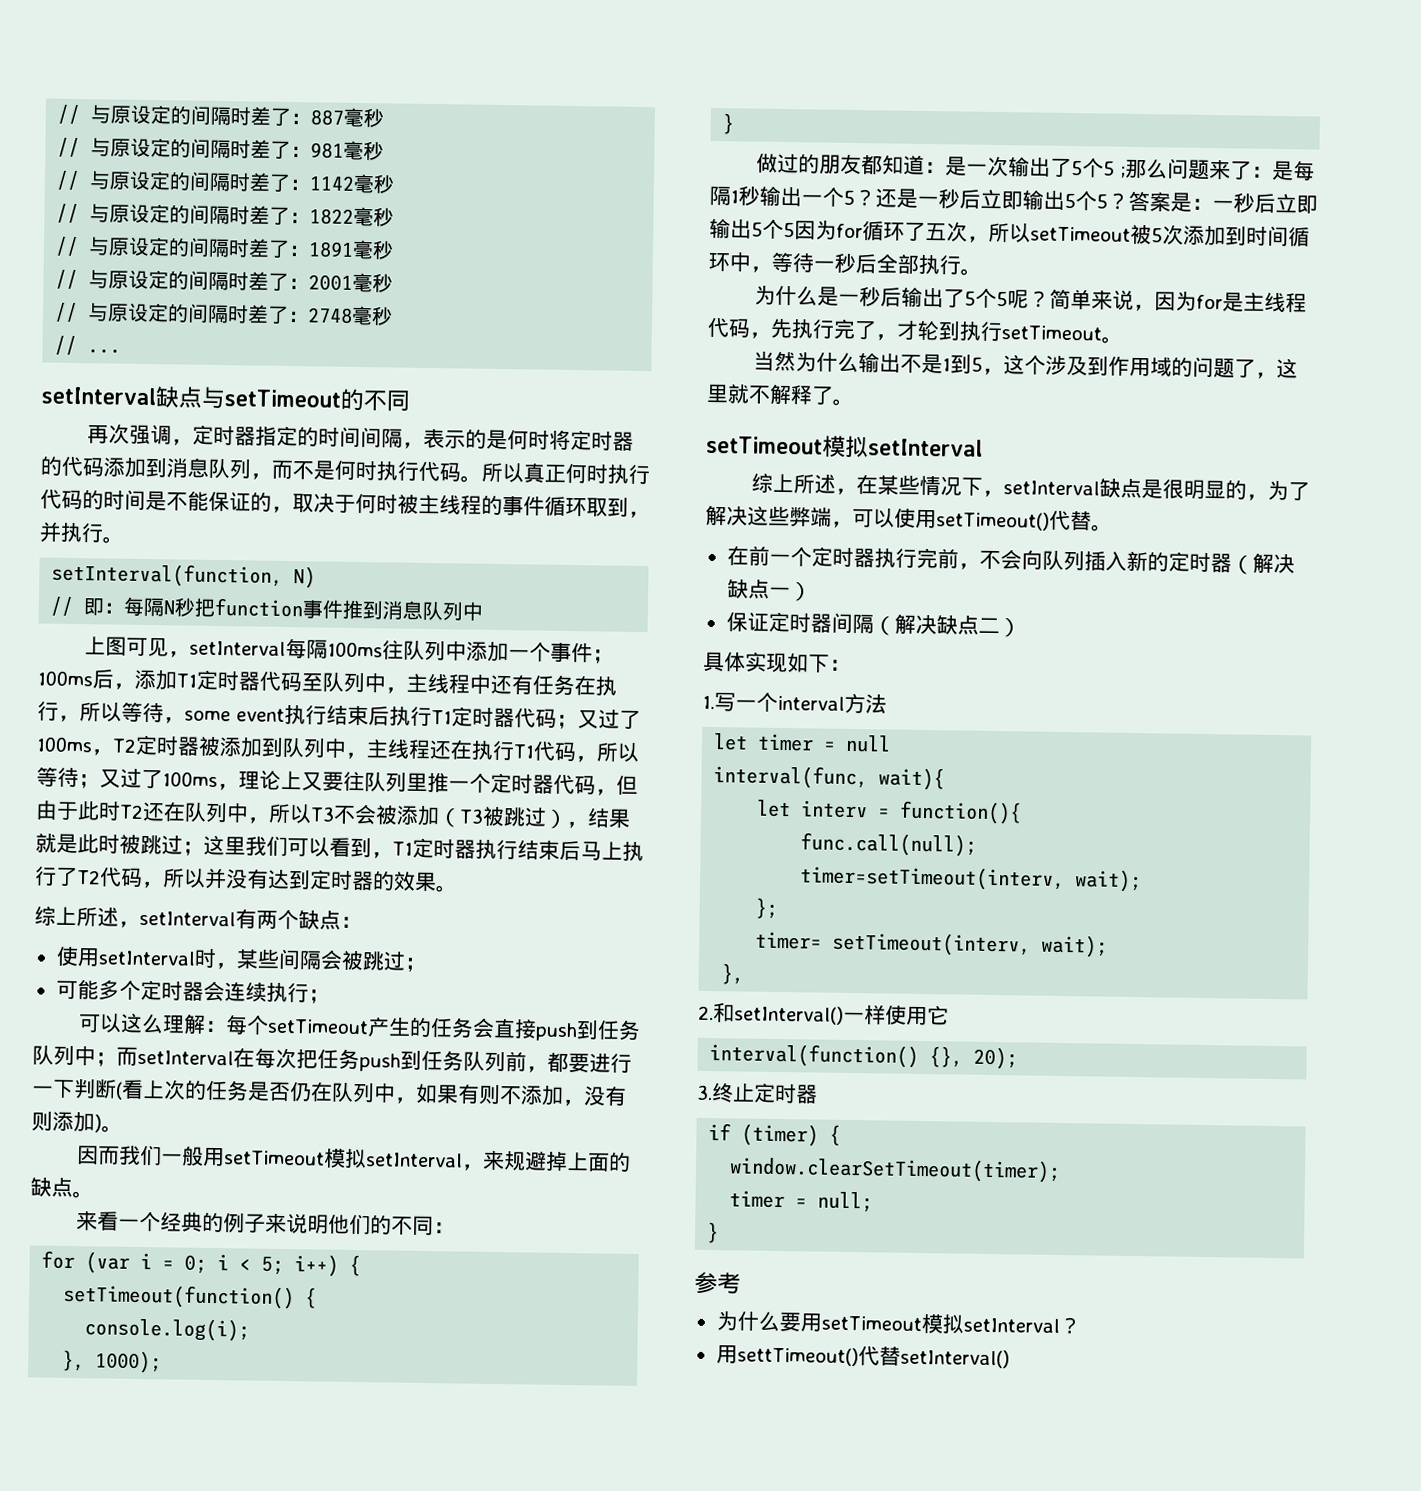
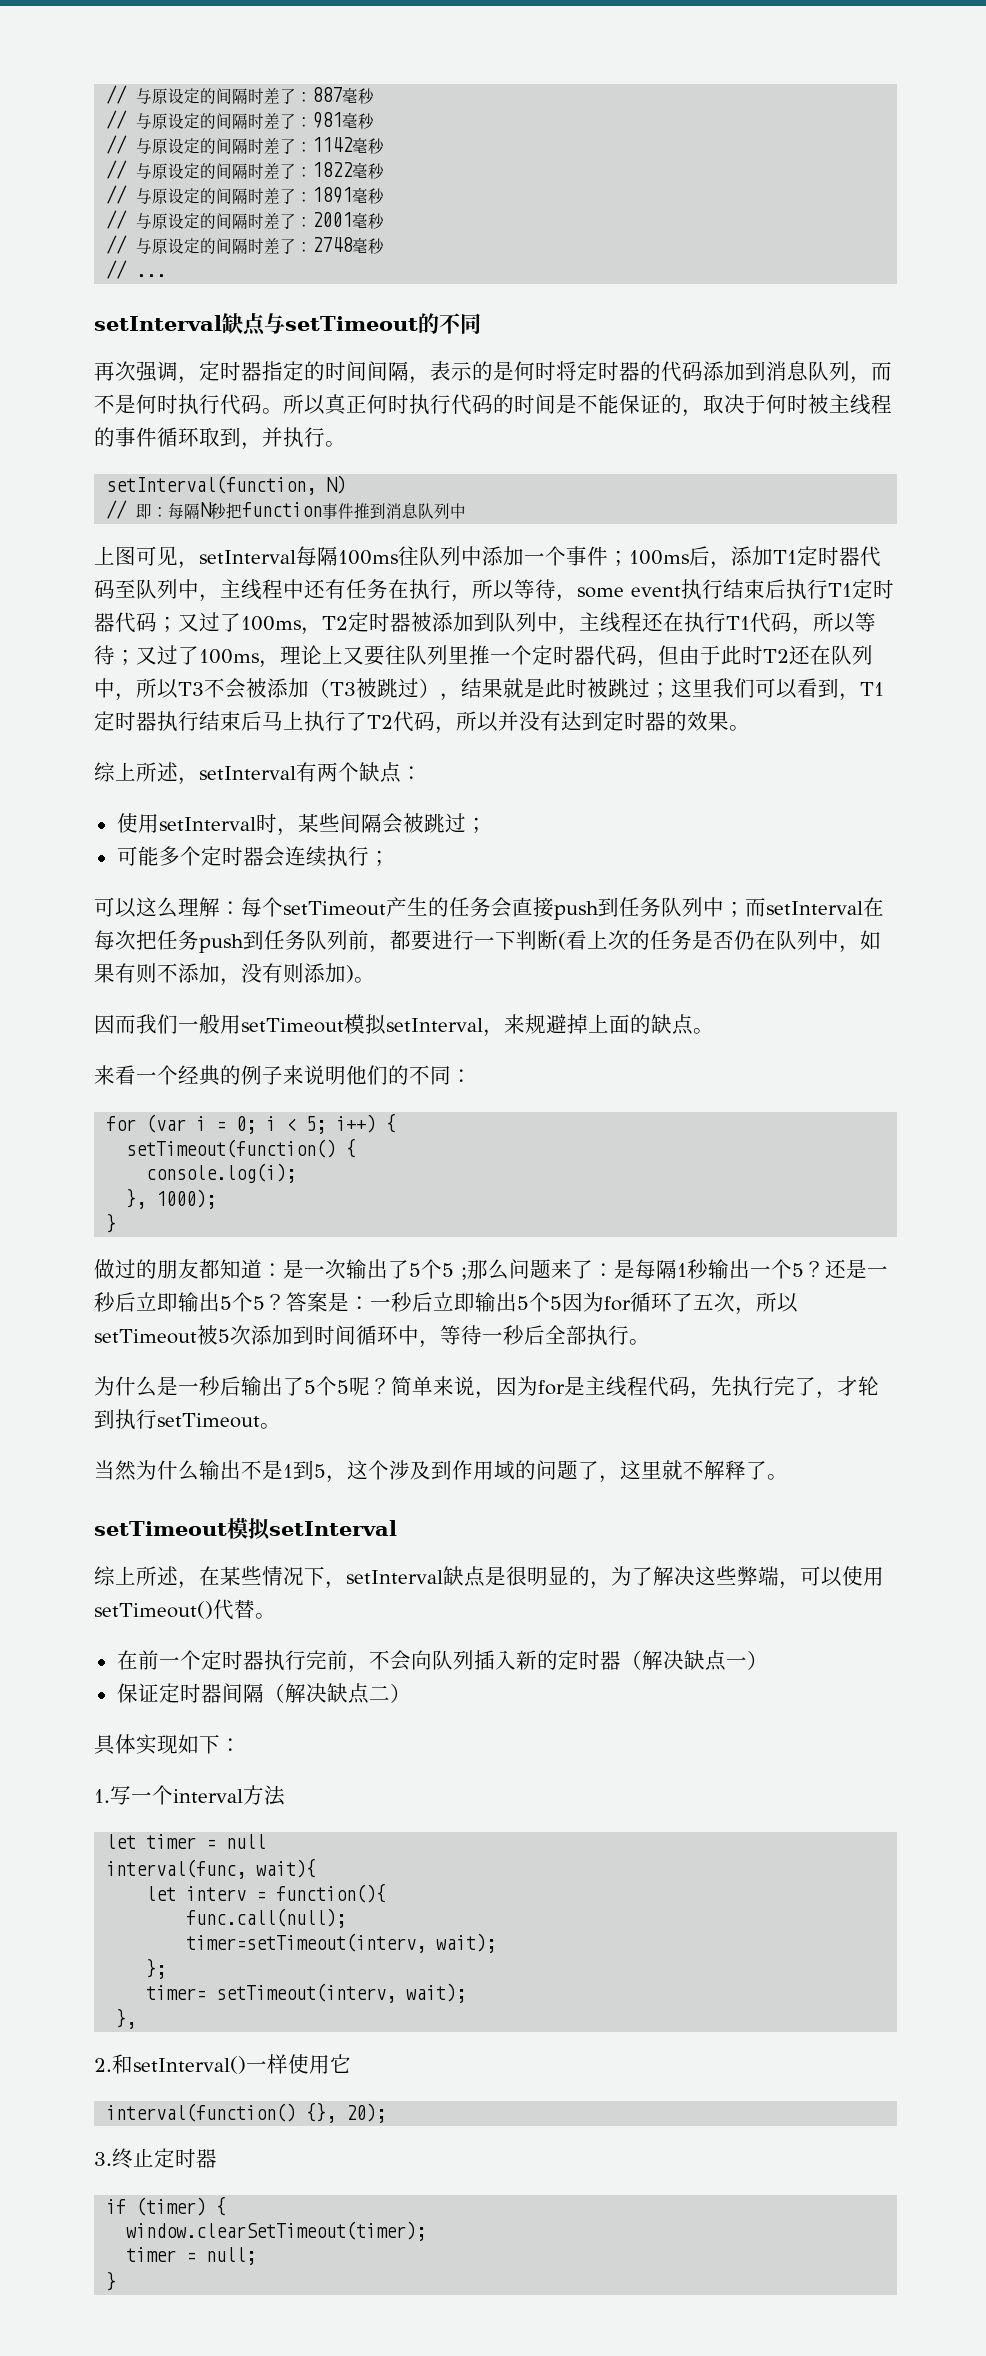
- 参考
- 为什么要用setTimeout模拟setInterval？
- 用settTimeout()代替setInterval()

